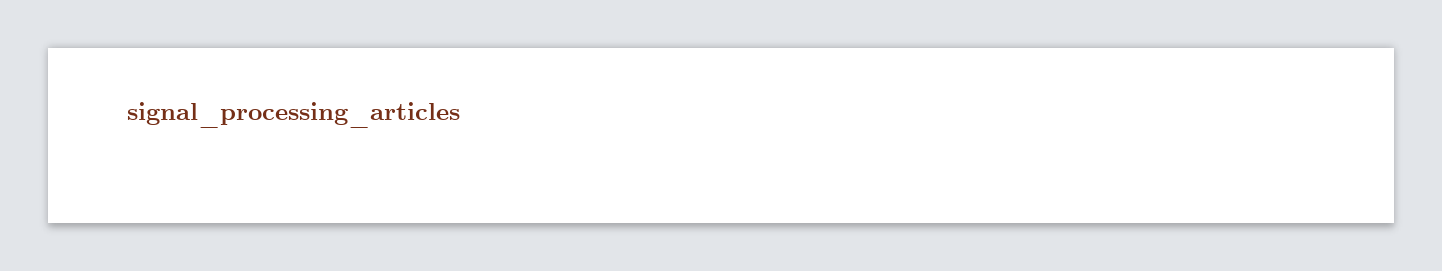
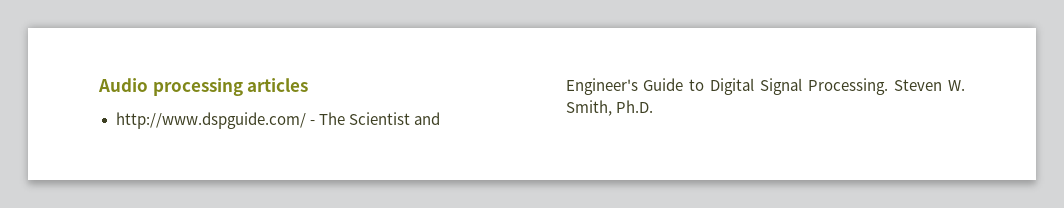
- signal_processing_articles
+ Audio processing articles
+ http://www.dspguide.com/ - The Scientist and Engineer's Guide to Digital Signal Processing. Steven W. Smith, Ph.D.

